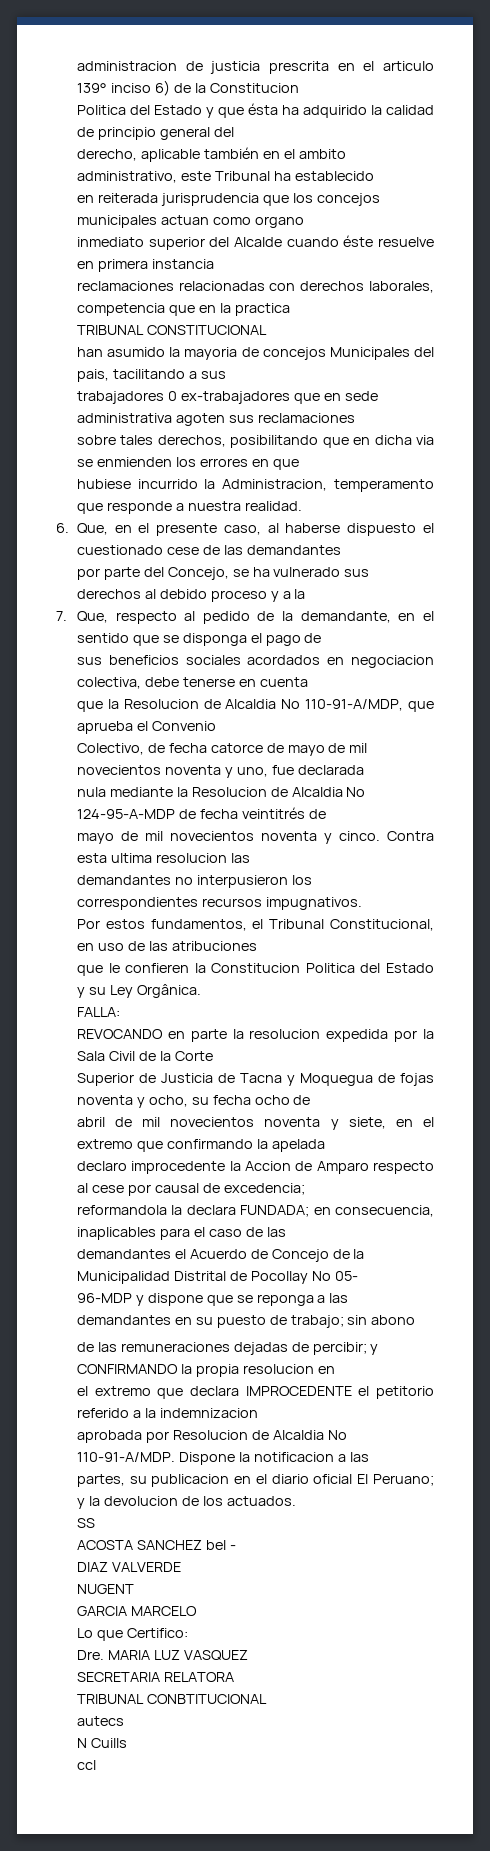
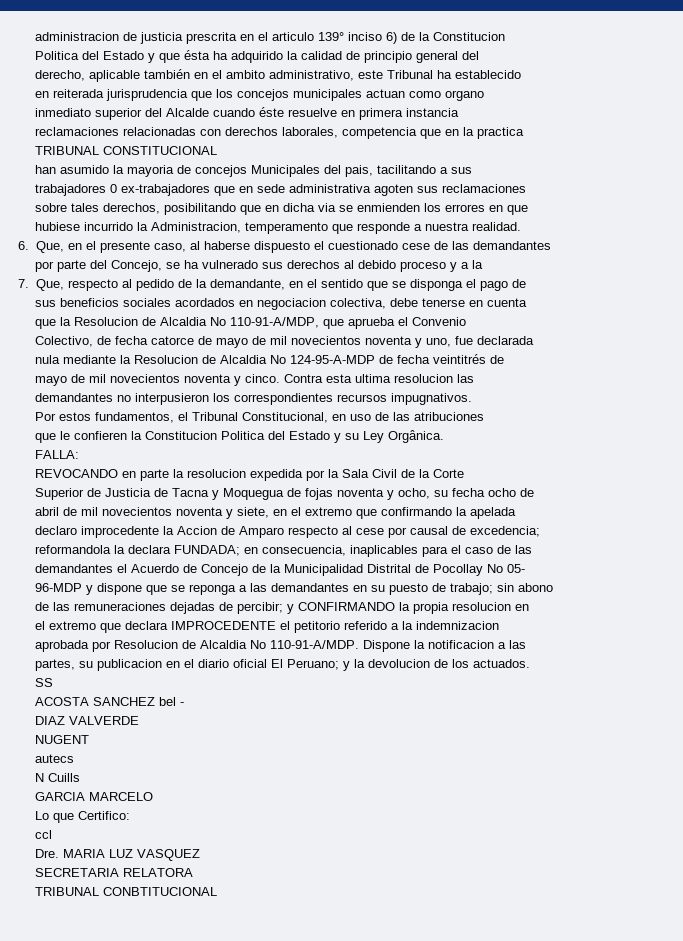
+ autecs
+ N Cuills
+ ccl
- autecs
- N Cuills
- ccl

